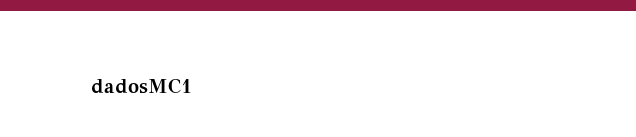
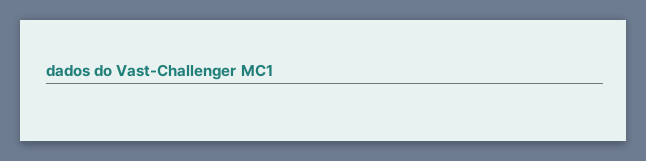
- dadosMC1
+ dados do Vast-Challenger MC1

